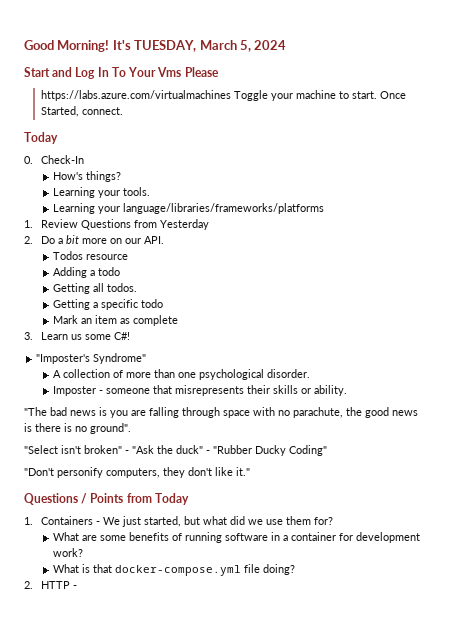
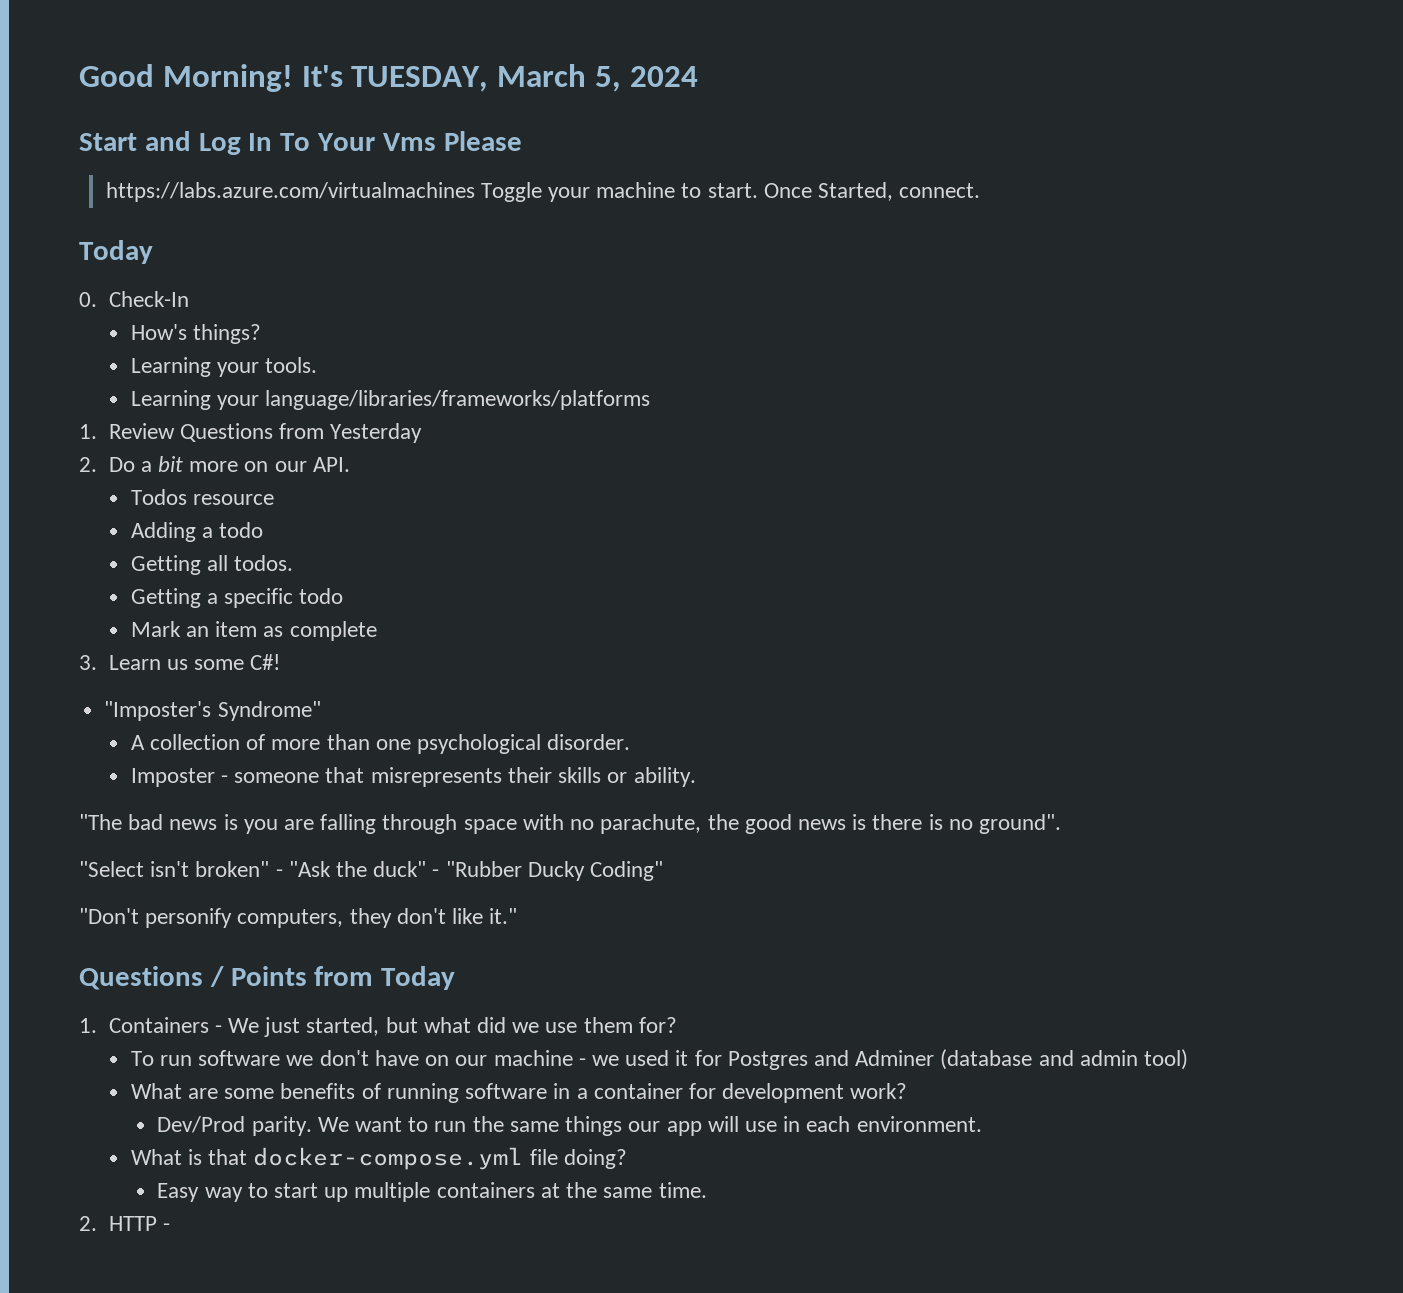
+ To run software we don't have on our machine - we used it for Postgres and Adminer (database and admin tool)
+ Dev/Prod parity. We want to run the same things our app will use in each environment.
+ Easy way to start up multiple containers at the same time.

